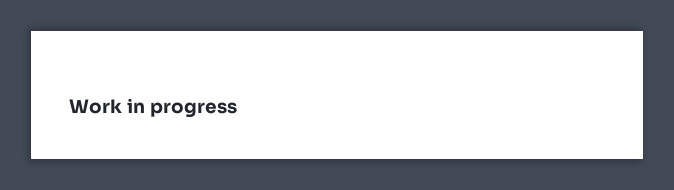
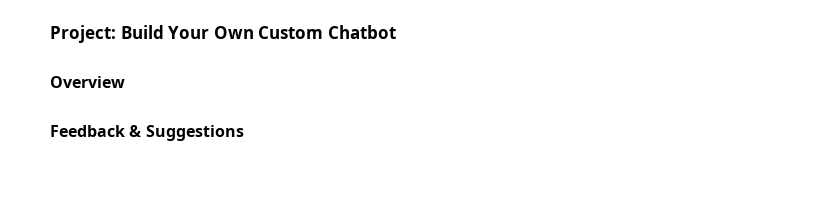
- Work in progress
+ Project: Build Your Own Custom Chatbot
+ Overview
+ Feedback & Suggestions

